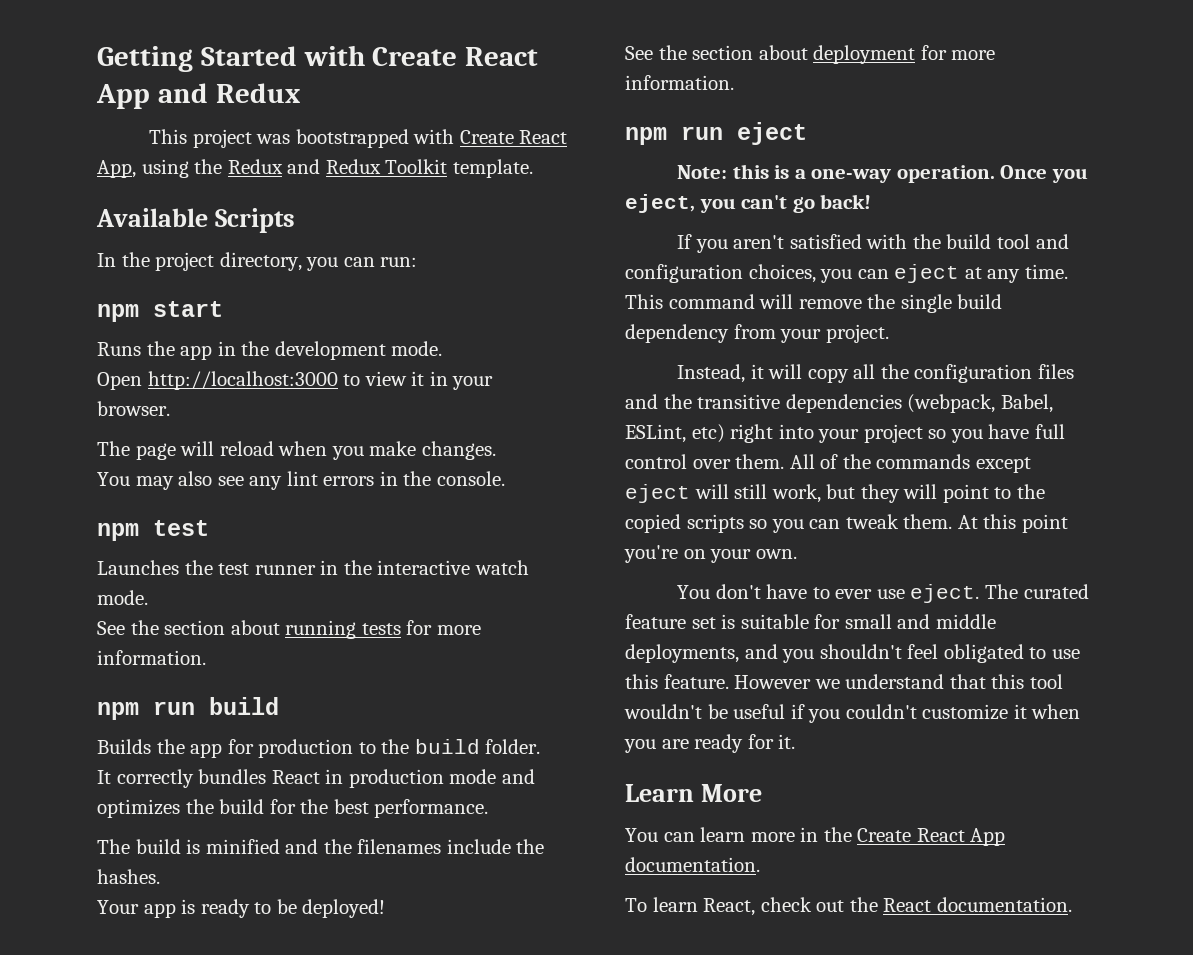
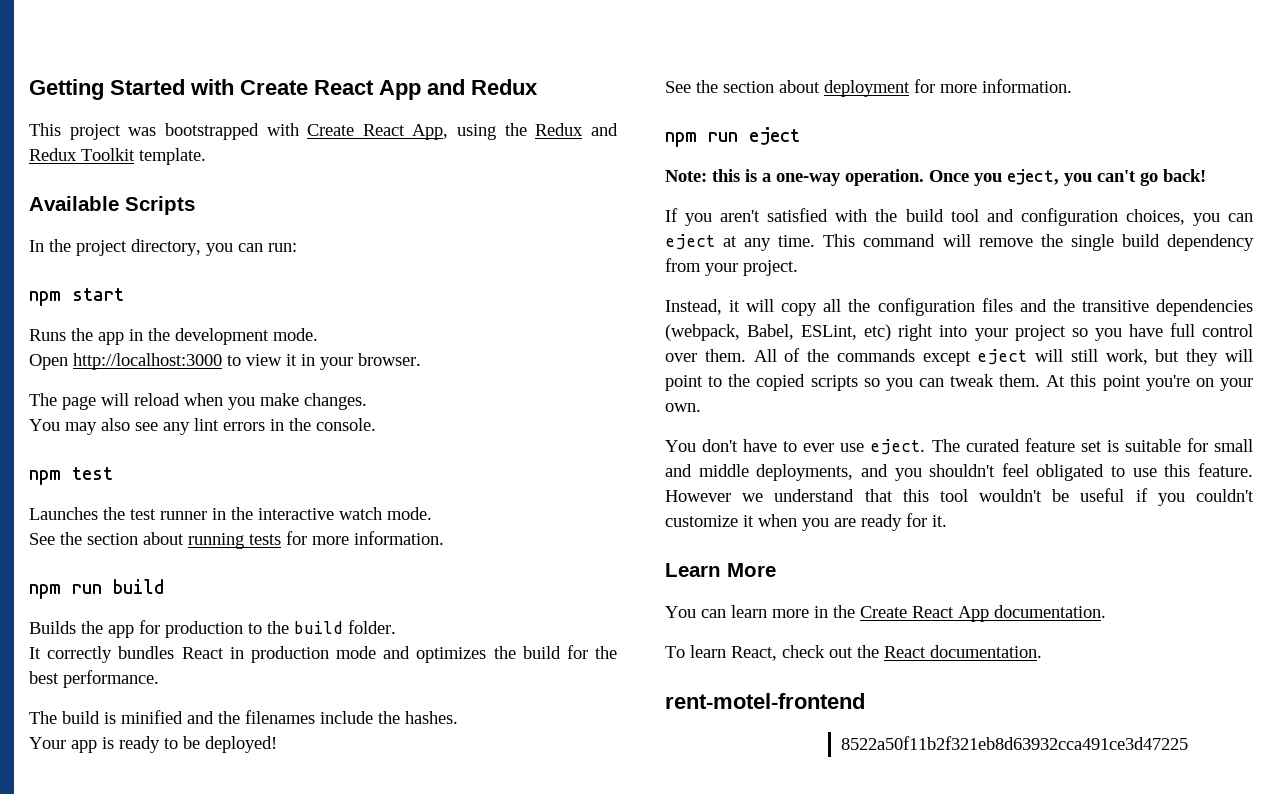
+ rent-motel-frontend
+ 8522a50f11b2f321eb8d63932cca491ce3d47225

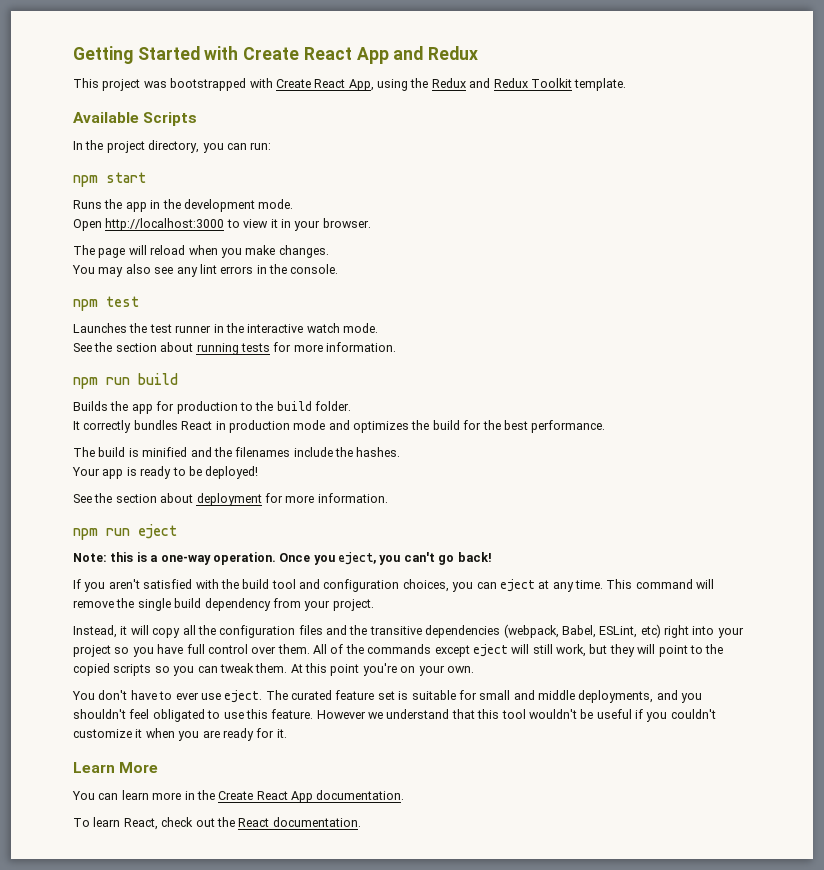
- rent-motel-frontend
- 8522a50f11b2f321eb8d63932cca491ce3d47225

